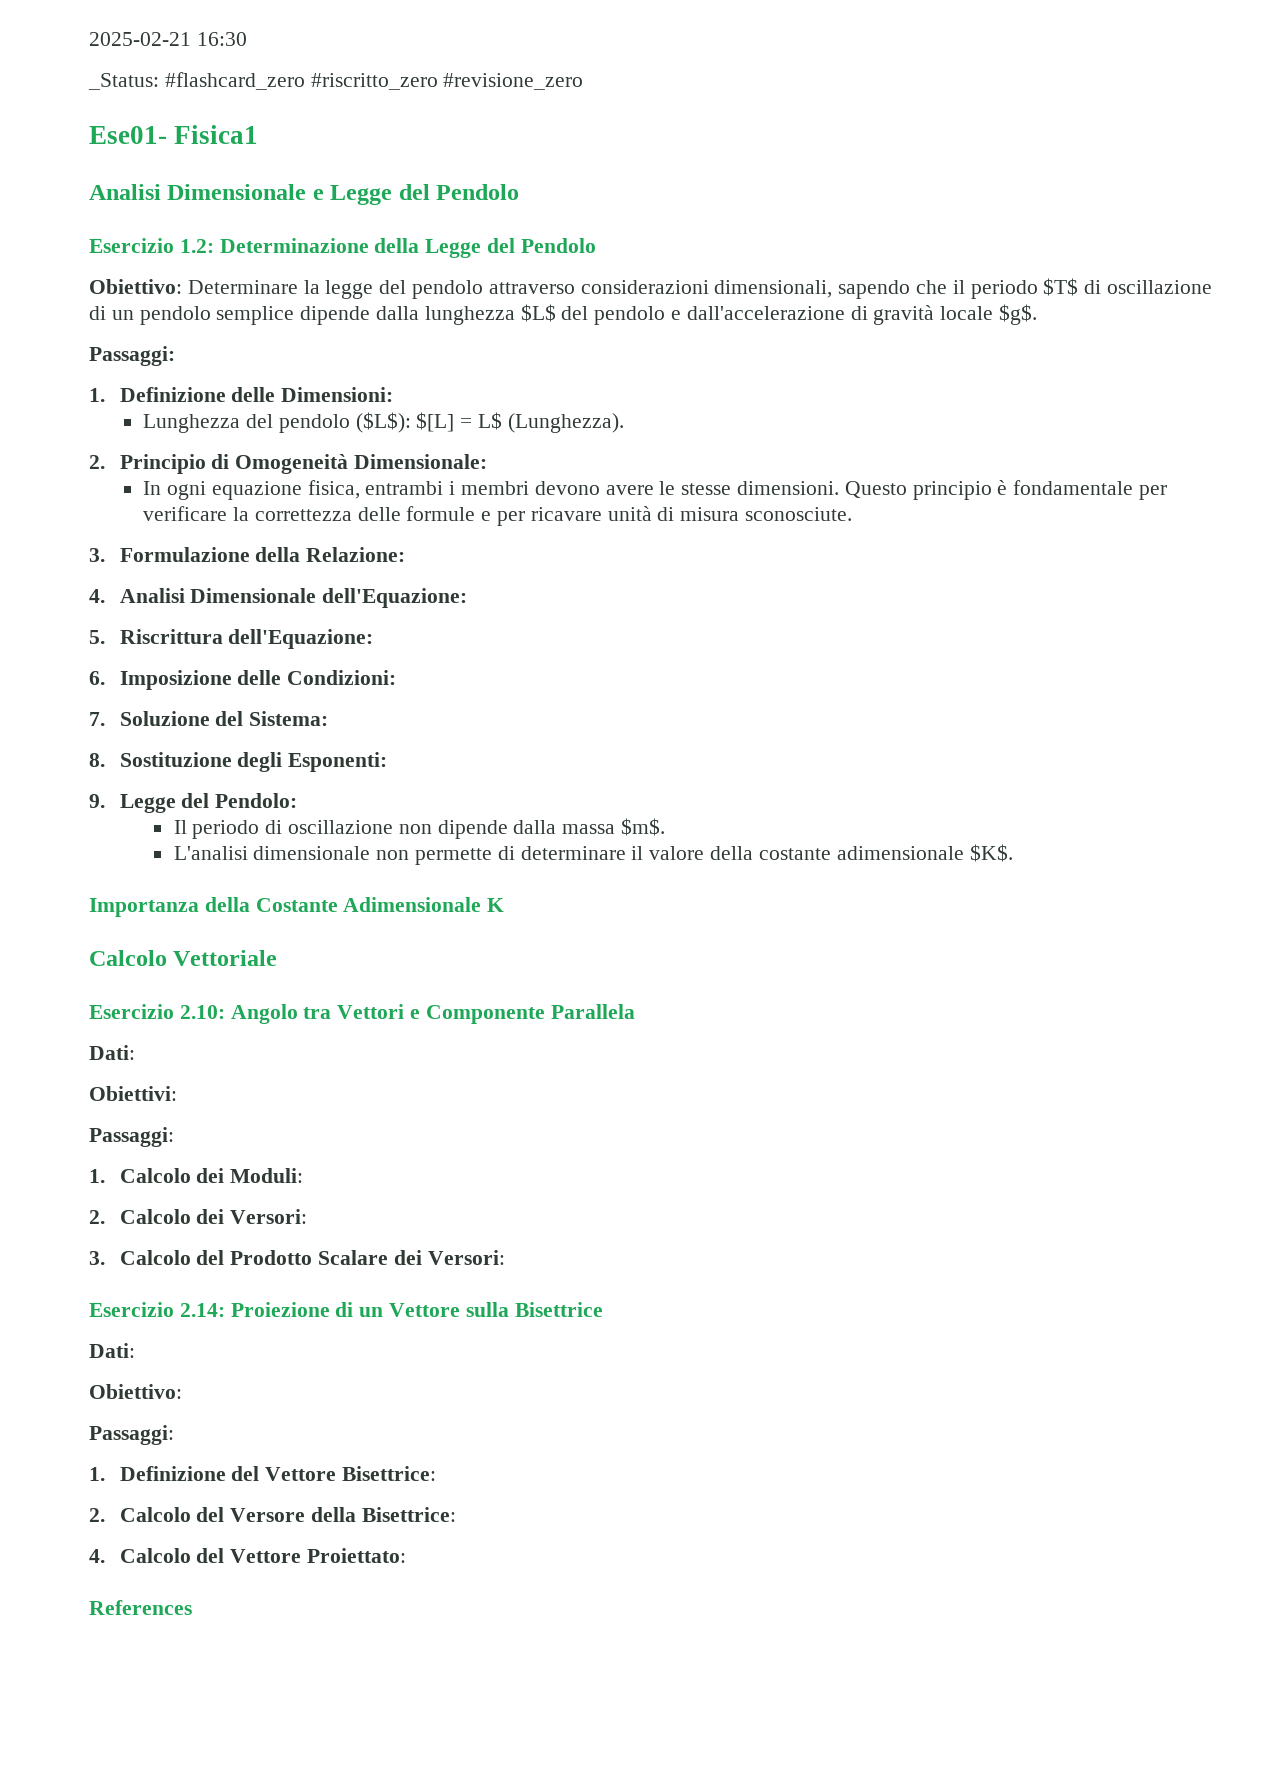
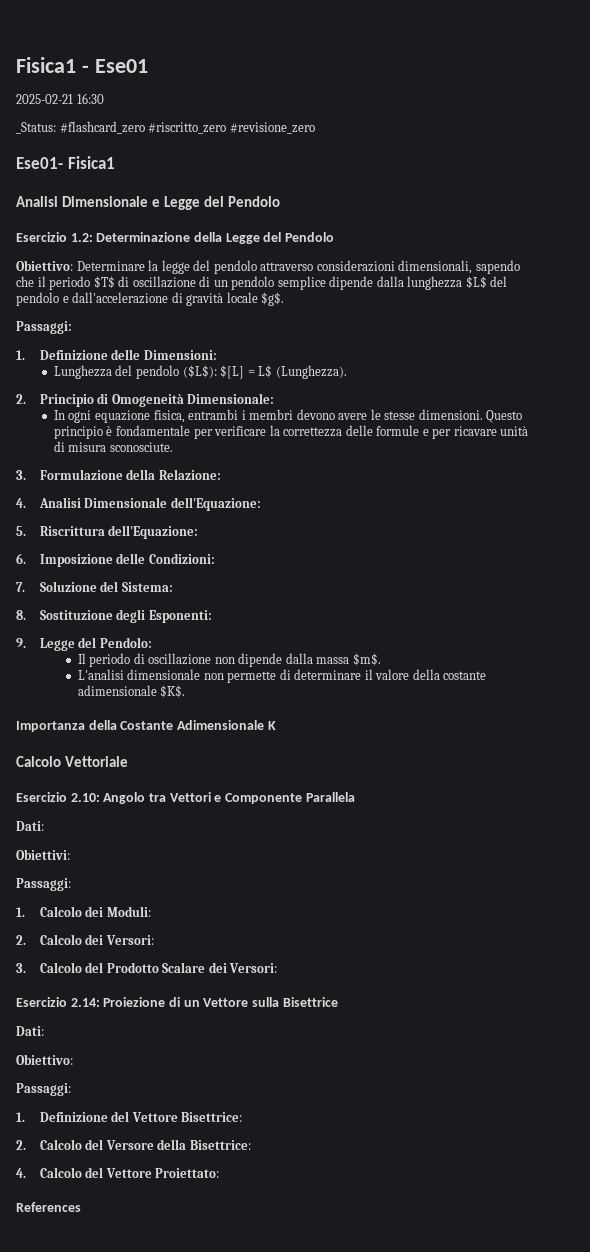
+ Fisica1 - Ese01

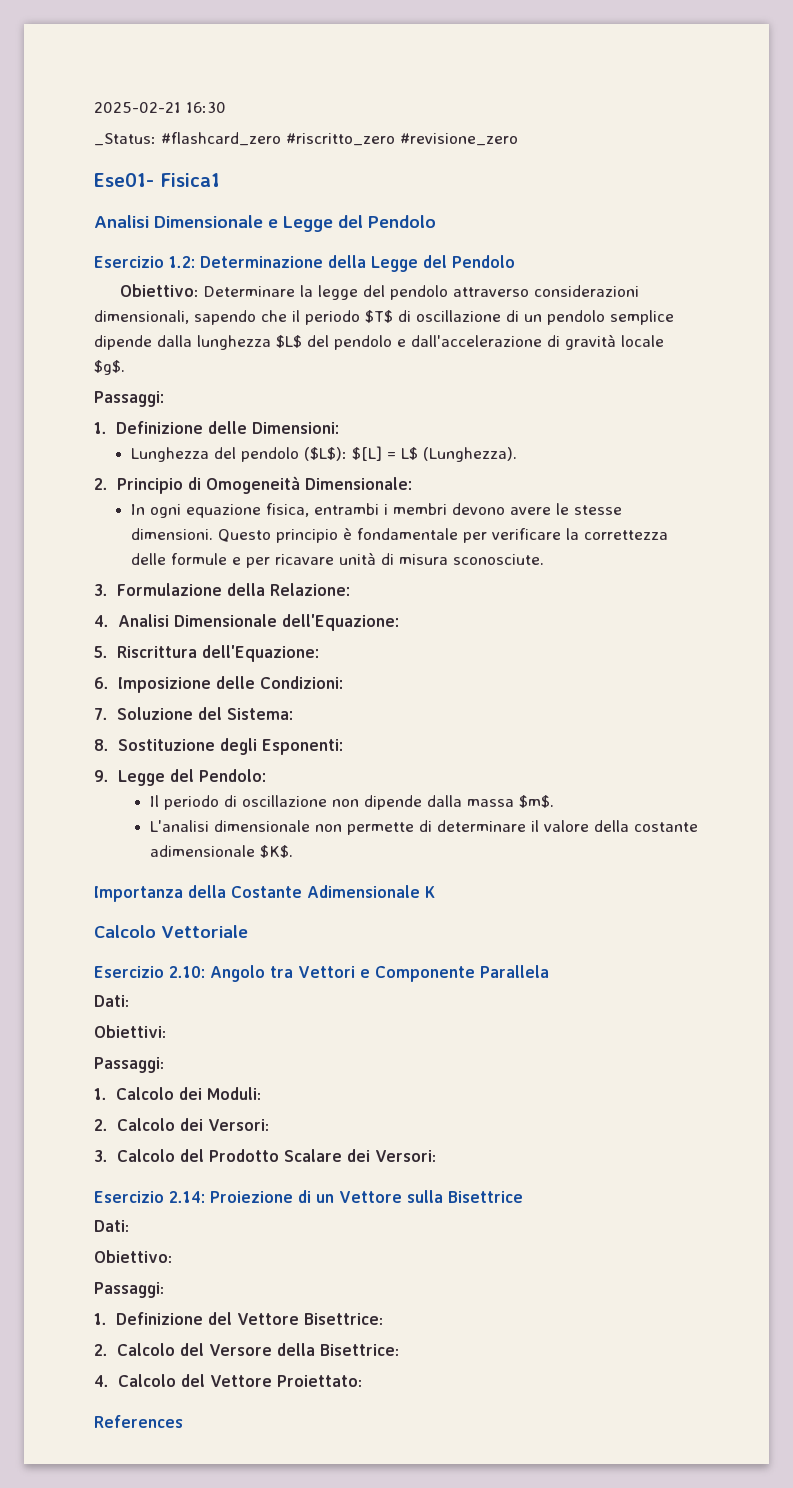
- Fisica1 - Ese01

